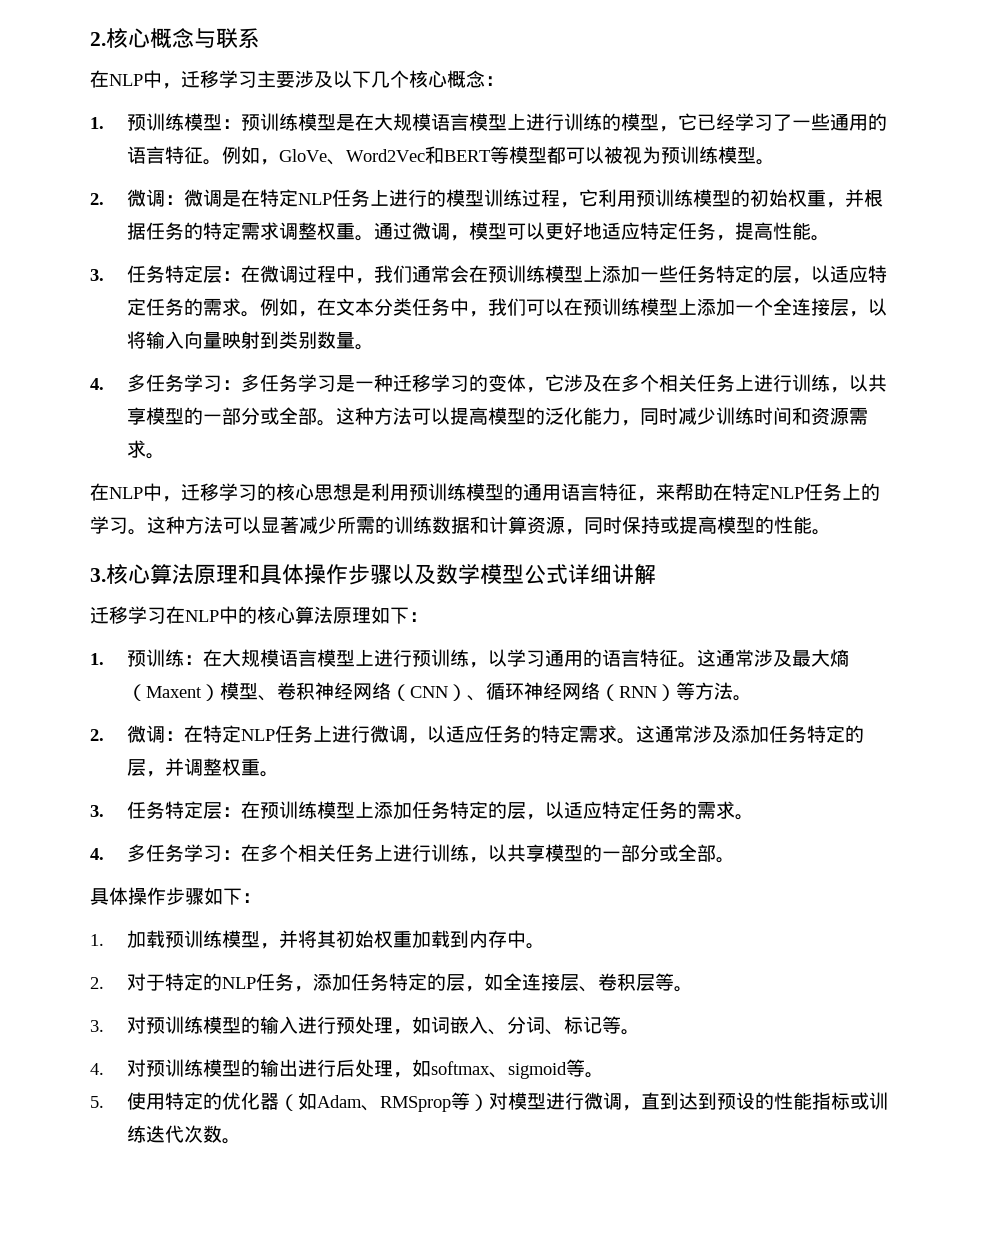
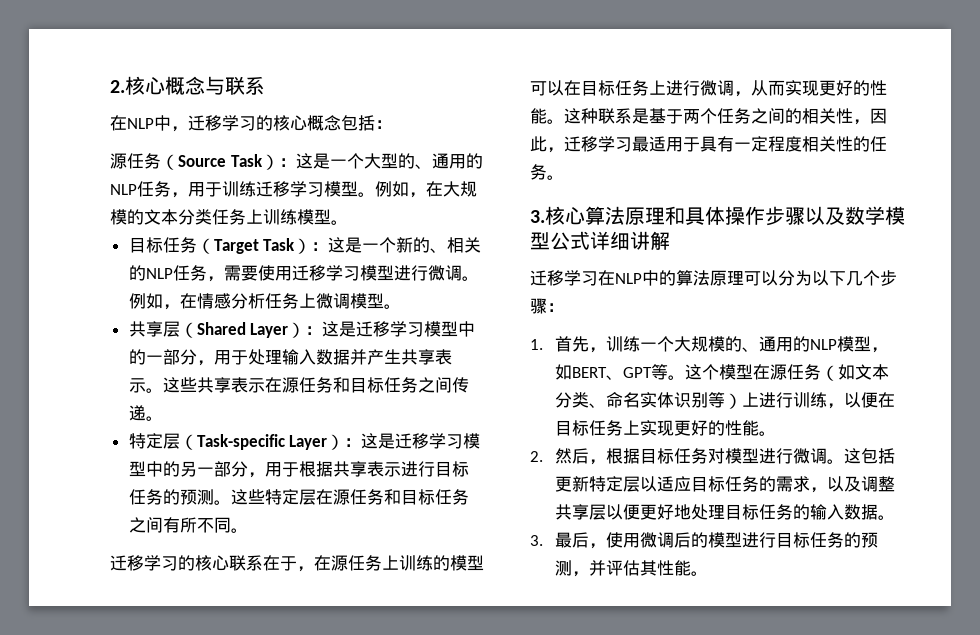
- 在NLP中，迁移学习主要涉及以下几个核心概念：
- 1.预训练模型：预训练模型是在大规模语言模型上进行训练的模型，它已经学习了一些通用的语言特征。例如，GloVe、Word2Vec和BERT等模型都可以被视为预训练模型。
- 2.微调：微调是在特定NLP任务上进行的模型训练过程，它利用预训练模型的初始权重，并根据任务的特定需求调整权重。通过微调，模型可以更好地适应特定任务，提高性能。
- 3.任务特定层：在微调过程中，我们通常会在预训练模型上添加一些任务特定的层，以适应特定任务的需求。例如，在文本分类任务中，我们可以在预训练模型上添加一个全连接层，以将输入向量映射到类别数量。
- 4.多任务学习：多任务学习是一种迁移学习的变体，它涉及在多个相关任务上进行训练，以共享模型的一部分或全部。这种方法可以提高模型的泛化能力，同时减少训练时间和资源需求。
- 在NLP中，迁移学习的核心思想是利用预训练模型的通用语言特征，来帮助在特定NLP任务上的学习。这种方法可以显著减少所需的训练数据和计算资源，同时保持或提高模型的性能。
+ 在NLP中，迁移学习的核心概念包括：
+ 源任务（Source Task）：这是一个大型的、通用的NLP任务，用于训练迁移学习模型。例如，在大规模的文本分类任务上训练模型。
+ 目标任务（Target Task）：这是一个新的、相关的NLP任务，需要使用迁移学习模型进行微调。例如，在情感分析任务上微调模型。
+ 共享层（Shared Layer）：这是迁移学习模型中的一部分，用于处理输入数据并产生共享表示。这些共享表示在源任务和目标任务之间传递。
+ 特定层（Task-specific Layer）：这是迁移学习模型中的另一部分，用于根据共享表示进行目标任务的预测。这些特定层在源任务和目标任务之间有所不同。
+ 迁移学习的核心联系在于，在源任务上训练的模型可以在目标任务上进行微调，从而实现更好的性能。这种联系是基于两个任务之间的相关性，因此，迁移学习最适用于具有一定程度相关性的任务。
- 迁移学习在NLP中的核心算法原理如下：
- 1.预训练：在大规模语言模型上进行预训练，以学习通用的语言特征。这通常涉及最大熵（Maxent）模型、卷积神经网络（CNN）、循环神经网络（RNN）等方法。
- 2.微调：在特定NLP任务上进行微调，以适应任务的特定需求。这通常涉及添加任务特定的层，并调整权重。
- 3.任务特定层：在预训练模型上添加任务特定的层，以适应特定任务的需求。
- 4.多任务学习：在多个相关任务上进行训练，以共享模型的一部分或全部。
- 具体操作步骤如下：
- 1.加载预训练模型，并将其初始权重加载到内存中。
- 2.对于特定的NLP任务，添加任务特定的层，如全连接层、卷积层等。
- 3.对预训练模型的输入进行预处理，如词嵌入、分词、标记等。
- 4.对预训练模型的输出进行后处理，如softmax、sigmoid等。
- 5.使用特定的优化器（如Adam、RMSprop等）对模型进行微调，直到达到预设的性能指标或训练迭代次数。
+ 迁移学习在NLP中的算法原理可以分为以下几个步骤：
+ 1.首先，训练一个大规模的、通用的NLP模型，如BERT、GPT等。这个模型在源任务（如文本分类、命名实体识别等）上进行训练，以便在目标任务上实现更好的性能。
+ 2.然后，根据目标任务对模型进行微调。这包括更新特定层以适应目标任务的需求，以及调整共享层以便更好地处理目标任务的输入数据。
+ 3.最后，使用微调后的模型进行目标任务的预测，并评估其性能。

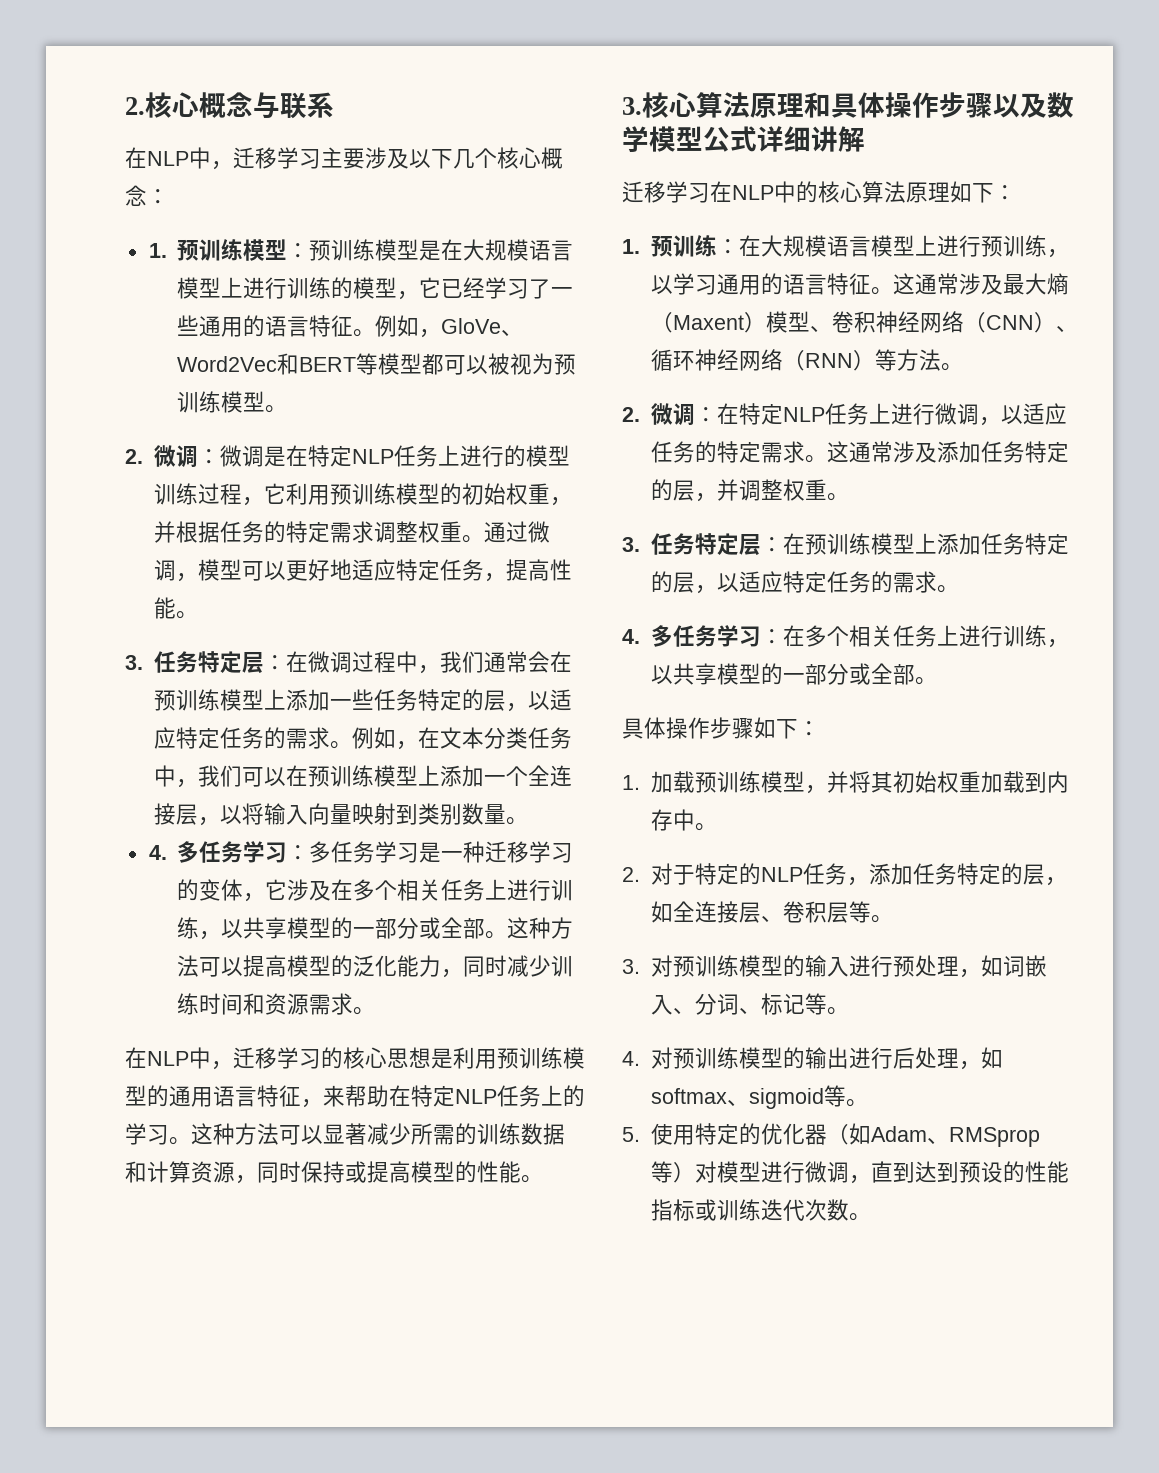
- 在NLP中，迁移学习的核心概念包括：
- 源任务（Source Task）：这是一个大型的、通用的NLP任务，用于训练迁移学习模型。例如，在大规模的文本分类任务上训练模型。
- 目标任务（Target Task）：这是一个新的、相关的NLP任务，需要使用迁移学习模型进行微调。例如，在情感分析任务上微调模型。
- 共享层（Shared Layer）：这是迁移学习模型中的一部分，用于处理输入数据并产生共享表示。这些共享表示在源任务和目标任务之间传递。
- 特定层（Task-specific Layer）：这是迁移学习模型中的另一部分，用于根据共享表示进行目标任务的预测。这些特定层在源任务和目标任务之间有所不同。
- 迁移学习的核心联系在于，在源任务上训练的模型可以在目标任务上进行微调，从而实现更好的性能。这种联系是基于两个任务之间的相关性，因此，迁移学习最适用于具有一定程度相关性的任务。
+ 在NLP中，迁移学习主要涉及以下几个核心概念：
+ 1.预训练模型：预训练模型是在大规模语言模型上进行训练的模型，它已经学习了一些通用的语言特征。例如，GloVe、Word2Vec和BERT等模型都可以被视为预训练模型。
+ 2.微调：微调是在特定NLP任务上进行的模型训练过程，它利用预训练模型的初始权重，并根据任务的特定需求调整权重。通过微调，模型可以更好地适应特定任务，提高性能。
+ 3.任务特定层：在微调过程中，我们通常会在预训练模型上添加一些任务特定的层，以适应特定任务的需求。例如，在文本分类任务中，我们可以在预训练模型上添加一个全连接层，以将输入向量映射到类别数量。
+ 4.多任务学习：多任务学习是一种迁移学习的变体，它涉及在多个相关任务上进行训练，以共享模型的一部分或全部。这种方法可以提高模型的泛化能力，同时减少训练时间和资源需求。
+ 在NLP中，迁移学习的核心思想是利用预训练模型的通用语言特征，来帮助在特定NLP任务上的学习。这种方法可以显著减少所需的训练数据和计算资源，同时保持或提高模型的性能。
- 迁移学习在NLP中的算法原理可以分为以下几个步骤：
- 1.首先，训练一个大规模的、通用的NLP模型，如BERT、GPT等。这个模型在源任务（如文本分类、命名实体识别等）上进行训练，以便在目标任务上实现更好的性能。
- 2.然后，根据目标任务对模型进行微调。这包括更新特定层以适应目标任务的需求，以及调整共享层以便更好地处理目标任务的输入数据。
- 3.最后，使用微调后的模型进行目标任务的预测，并评估其性能。
+ 迁移学习在NLP中的核心算法原理如下：
+ 1.预训练：在大规模语言模型上进行预训练，以学习通用的语言特征。这通常涉及最大熵（Maxent）模型、卷积神经网络（CNN）、循环神经网络（RNN）等方法。
+ 2.微调：在特定NLP任务上进行微调，以适应任务的特定需求。这通常涉及添加任务特定的层，并调整权重。
+ 3.任务特定层：在预训练模型上添加任务特定的层，以适应特定任务的需求。
+ 4.多任务学习：在多个相关任务上进行训练，以共享模型的一部分或全部。
+ 具体操作步骤如下：
+ 1.加载预训练模型，并将其初始权重加载到内存中。
+ 2.对于特定的NLP任务，添加任务特定的层，如全连接层、卷积层等。
+ 3.对预训练模型的输入进行预处理，如词嵌入、分词、标记等。
+ 4.对预训练模型的输出进行后处理，如softmax、sigmoid等。
+ 5.使用特定的优化器（如Adam、RMSprop等）对模型进行微调，直到达到预设的性能指标或训练迭代次数。

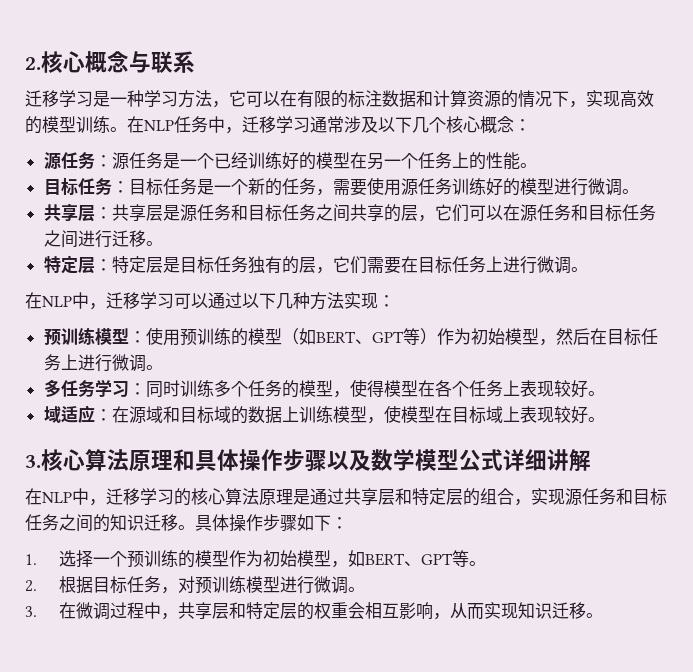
- 在NLP中，迁移学习主要涉及以下几个核心概念：
+ 迁移学习是一种学习方法，它可以在有限的标注数据和计算资源的情况下，实现高效的模型训练。在NLP任务中，迁移学习通常涉及以下几个核心概念：
- 1.预训练模型：预训练模型是在大规模语言模型上进行训练的模型，它已经学习了一些通用的语言特征。例如，GloVe、Word2Vec和BERT等模型都可以被视为预训练模型。
- 2.微调：微调是在特定NLP任务上进行的模型训练过程，它利用预训练模型的初始权重，并根据任务的特定需求调整权重。通过微调，模型可以更好地适应特定任务，提高性能。
- 3.任务特定层：在微调过程中，我们通常会在预训练模型上添加一些任务特定的层，以适应特定任务的需求。例如，在文本分类任务中，我们可以在预训练模型上添加一个全连接层，以将输入向量映射到类别数量。
- 4.多任务学习：多任务学习是一种迁移学习的变体，它涉及在多个相关任务上进行训练，以共享模型的一部分或全部。这种方法可以提高模型的泛化能力，同时减少训练时间和资源需求。
+ 源任务：源任务是一个已经训练好的模型在另一个任务上的性能。
+ 目标任务：目标任务是一个新的任务，需要使用源任务训练好的模型进行微调。
+ 共享层：共享层是源任务和目标任务之间共享的层，它们可以在源任务和目标任务之间进行迁移。
+ 特定层：特定层是目标任务独有的层，它们需要在目标任务上进行微调。
- 在NLP中，迁移学习的核心思想是利用预训练模型的通用语言特征，来帮助在特定NLP任务上的学习。这种方法可以显著减少所需的训练数据和计算资源，同时保持或提高模型的性能。
+ 在NLP中，迁移学习可以通过以下几种方法实现：
+ 预训练模型：使用预训练的模型（如BERT、GPT等）作为初始模型，然后在目标任务上进行微调。
+ 多任务学习：同时训练多个任务的模型，使得模型在各个任务上表现较好。
+ 域适应：在源域和目标域的数据上训练模型，使模型在目标域上表现较好。
- 迁移学习在NLP中的核心算法原理如下：
- 1.预训练：在大规模语言模型上进行预训练，以学习通用的语言特征。这通常涉及最大熵（Maxent）模型、卷积神经网络（CNN）、循环神经网络（RNN）等方法。
- 2.微调：在特定NLP任务上进行微调，以适应任务的特定需求。这通常涉及添加任务特定的层，并调整权重。
- 3.任务特定层：在预训练模型上添加任务特定的层，以适应特定任务的需求。
- 4.多任务学习：在多个相关任务上进行训练，以共享模型的一部分或全部。
- 具体操作步骤如下：
+ 在NLP中，迁移学习的核心算法原理是通过共享层和特定层的组合，实现源任务和目标任务之间的知识迁移。具体操作步骤如下：
- 1.加载预训练模型，并将其初始权重加载到内存中。
- 2.对于特定的NLP任务，添加任务特定的层，如全连接层、卷积层等。
- 3.对预训练模型的输入进行预处理，如词嵌入、分词、标记等。
- 4.对预训练模型的输出进行后处理，如softmax、sigmoid等。
- 5.使用特定的优化器（如Adam、RMSprop等）对模型进行微调，直到达到预设的性能指标或训练迭代次数。
+ 1.选择一个预训练的模型作为初始模型，如BERT、GPT等。
+ 2.根据目标任务，对预训练模型进行微调。
+ 3.在微调过程中，共享层和特定层的权重会相互影响，从而实现知识迁移。

